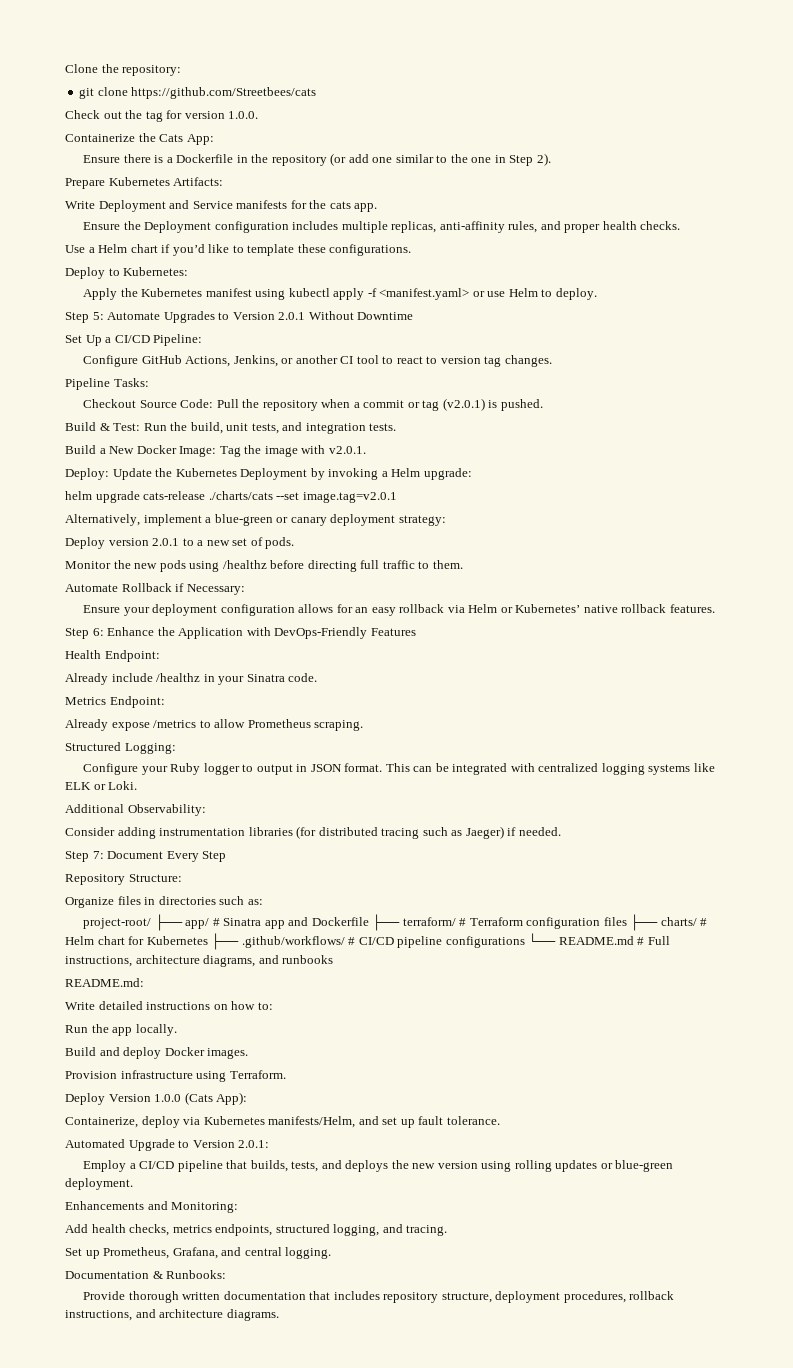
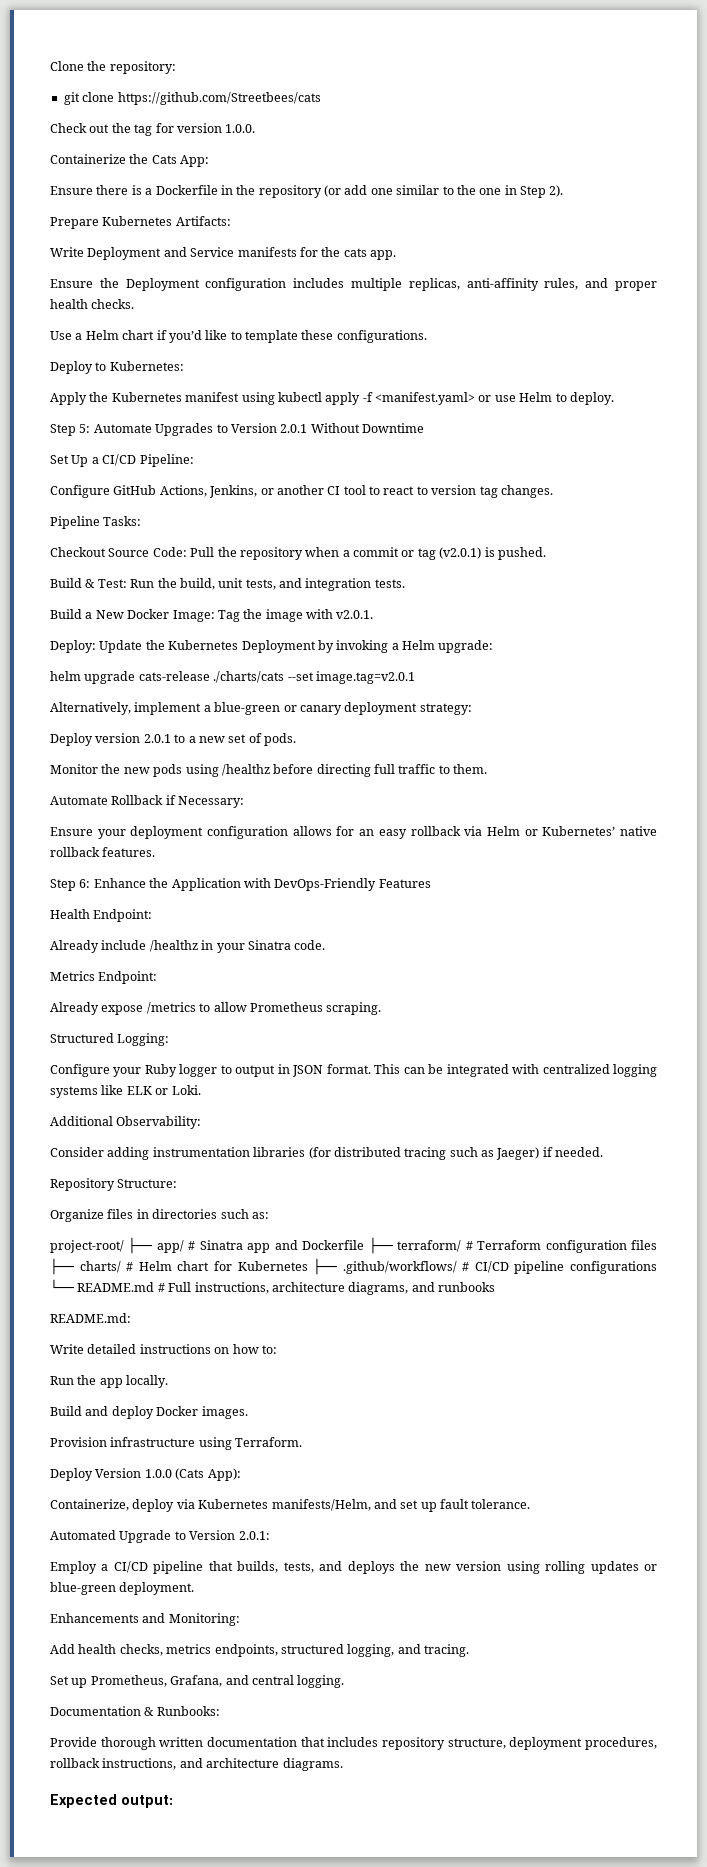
- Step 7: Document Every Step
+ Expected output:

